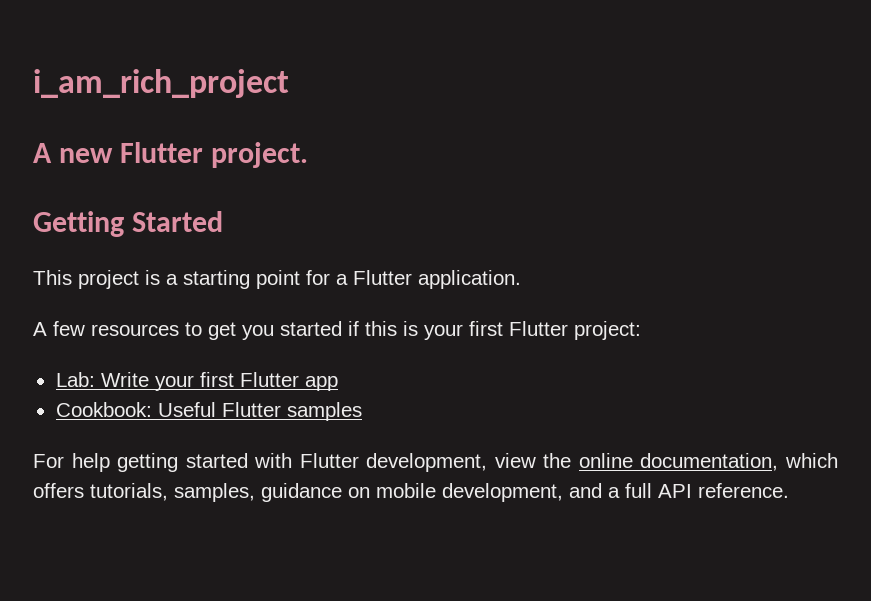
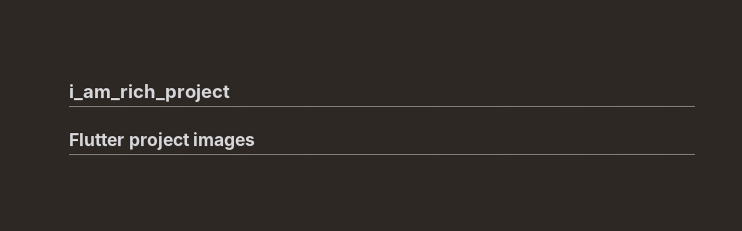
- A new Flutter project.
- Getting Started
- This project is a starting point for a Flutter application.
- A few resources to get you started if this is your first Flutter project:
- Lab: Write your first Flutter app
- Cookbook: Useful Flutter samples
- For help getting started with Flutter development, view the online documentation, which offers tutorials, samples, guidance on mobile development, and a full API reference.
+ Flutter project images

